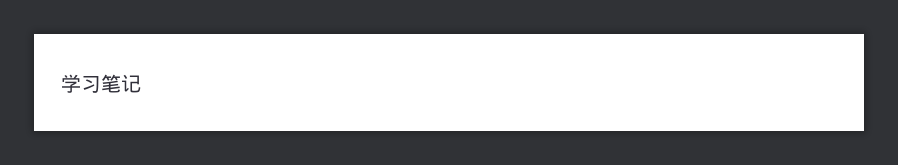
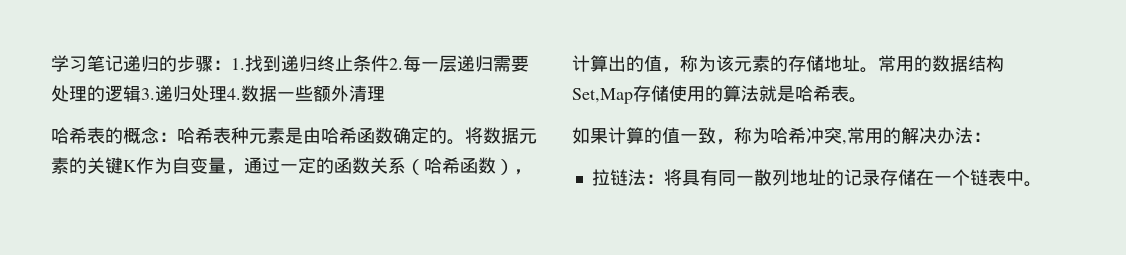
- 学习笔记
+ 学习笔记递归的步骤：1.找到递归终止条件2.每一层递归需要处理的逻辑3.递归处理4.数据一些额外清理
+ 哈希表的概念：哈希表种元素是由哈希函数确定的。将数据元素的关键K作为自变量，通过一定的函数关系（哈希函数），计算出的值，称为该元素的存储地址。常用的数据结构Set,Map存储使用的算法就是哈希表。
+ 如果计算的值一致，称为哈希冲突,常用的解决办法：
+ 拉链法：将具有同一散列地址的记录存储在一个链表中。

